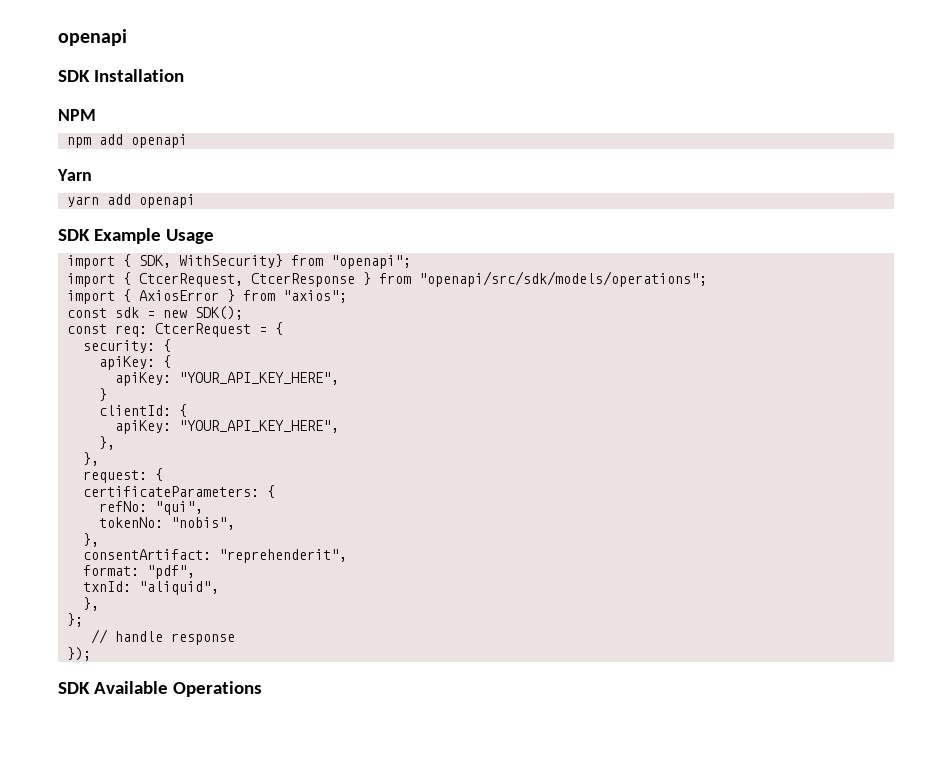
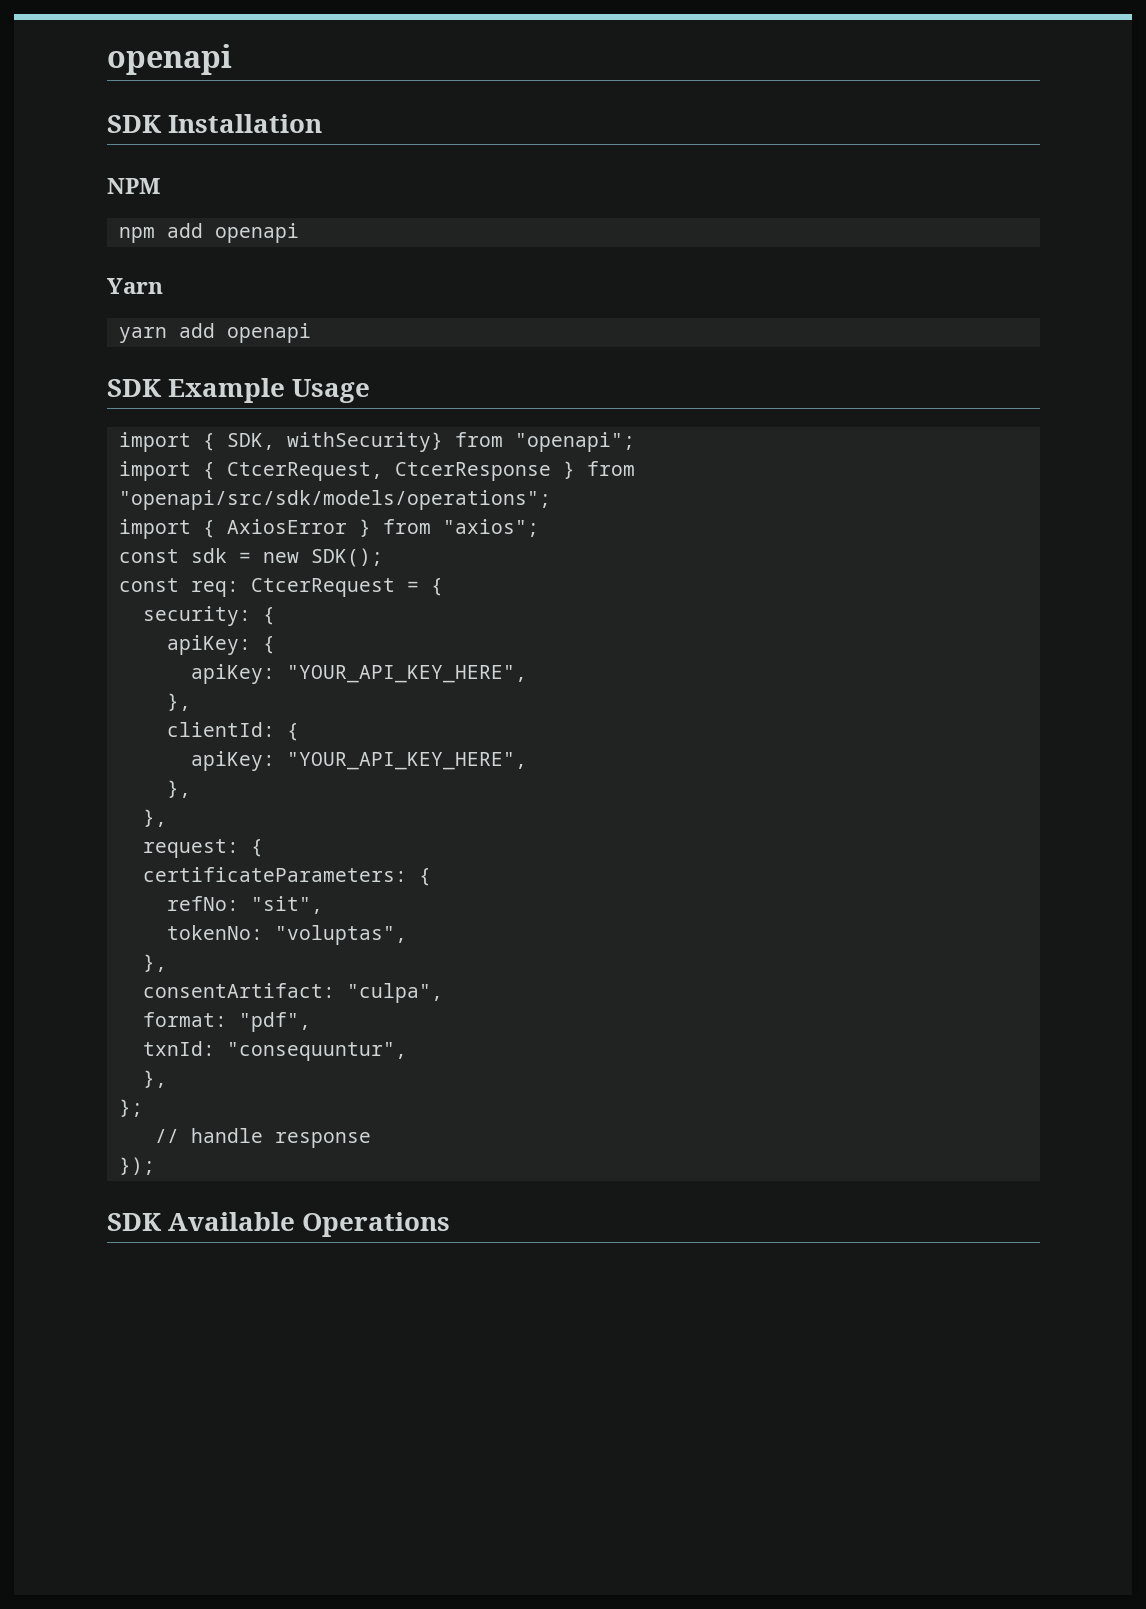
- import { SDK, WithSecurity} from "openapi";
+ import { SDK, withSecurity} from "openapi";
  apiKey: {
  apiKey: "YOUR_API_KEY_HERE",
- }
+ },
- refNo: "qui",
+ refNo: "sit",
- tokenNo: "nobis",
+ tokenNo: "voluptas",
- consentArtifact: "reprehenderit",
+ consentArtifact: "culpa",
- txnId: "aliquid",
+ txnId: "consequuntur",

